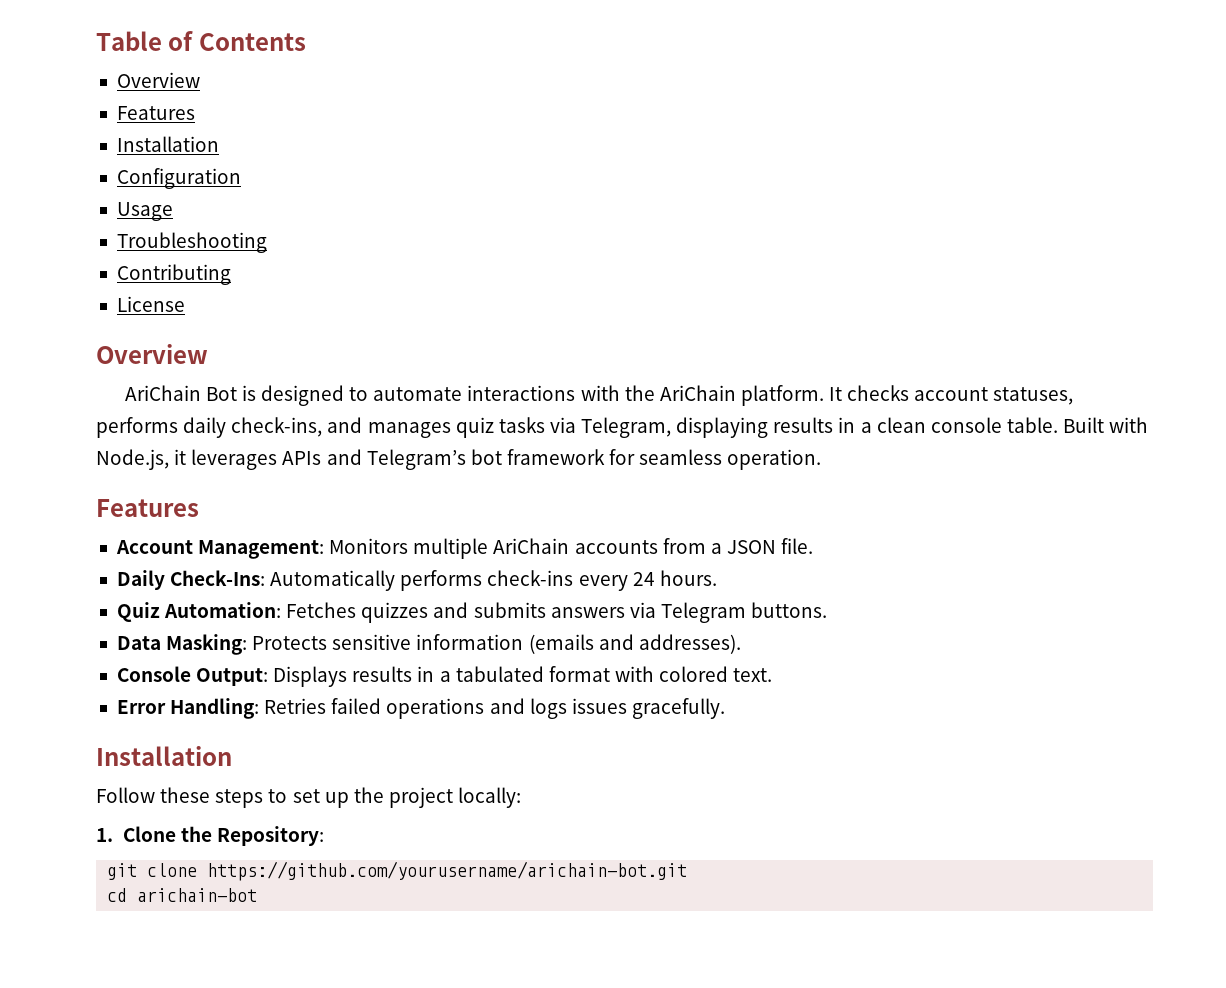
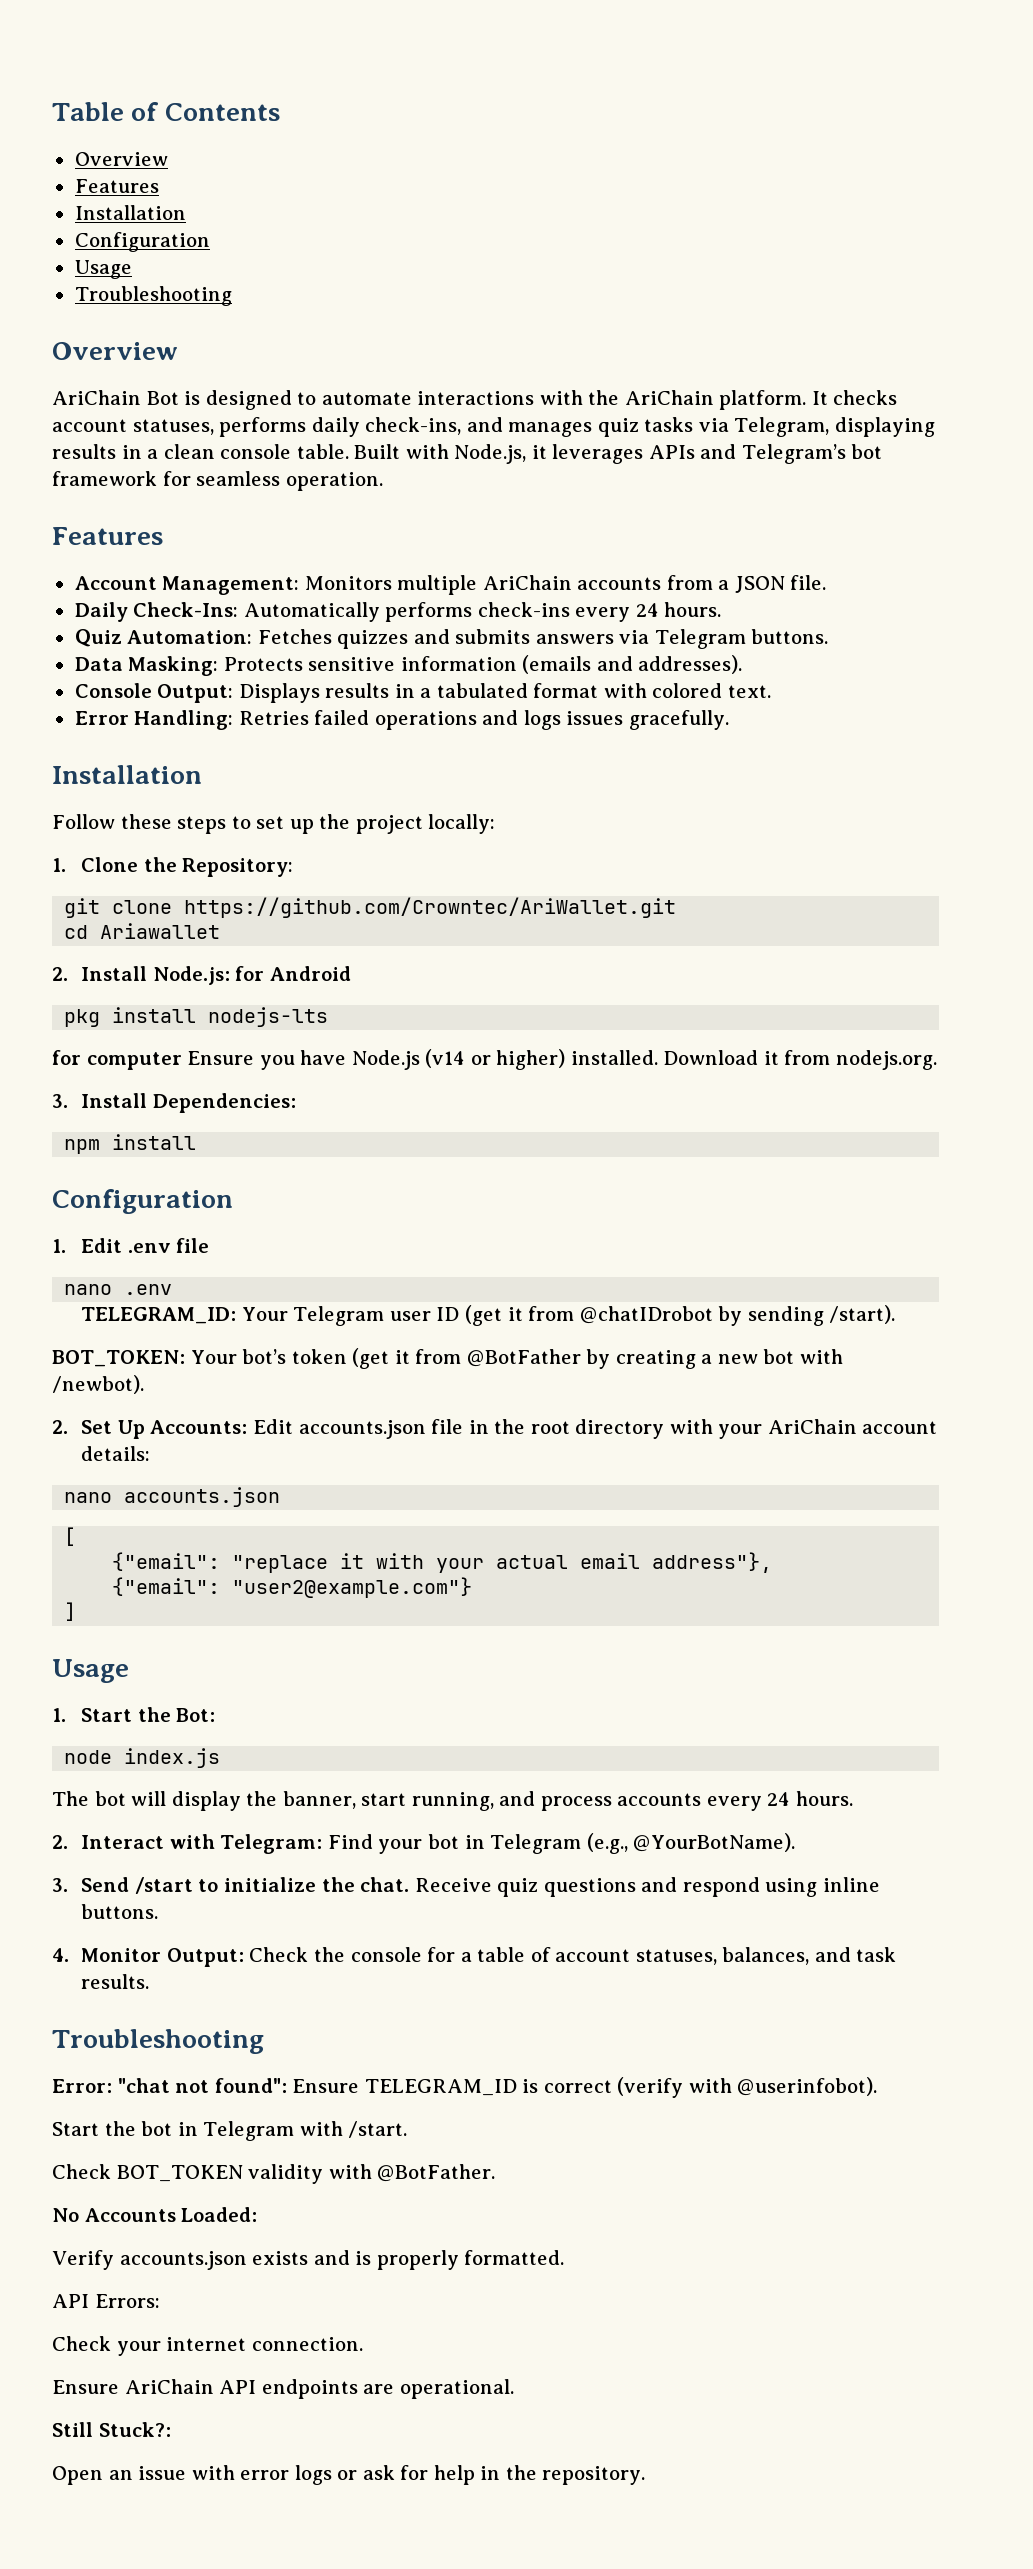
- Contributing
- License
- git clone https://github.com/yourusername/arichain-bot.git
+ git clone https://github.com/Crowntec/AriWallet.git
- cd arichain-bot
+ cd Ariawallet
+ 2. Install Node.js: for Android
+ pkg install nodejs-lts
+ for computer Ensure you have Node.js (v14 or higher) installed. Download it from nodejs.org.
+ 3. Install Dependencies:
+ npm install
+ Configuration
+ 1. Edit .env file
+ nano .env
+ TELEGRAM_ID: Your Telegram user ID (get it from @chatIDrobot by sending /start).
+ BOT_TOKEN: Your bot’s token (get it from @BotFather by creating a new bot with /newbot).
+ 2. Set Up Accounts: Edit accounts.json file in the root directory with your AriChain account details:
+ nano accounts.json
+ [
+ {"email": "replace it with your actual email address"},
+ {"email": "user2@example.com"}
+ ]
+ Usage
+ 1. Start the Bot:
+ node index.js
+ The bot will display the banner, start running, and process accounts every 24 hours.
+ 2. Interact with Telegram: Find your bot in Telegram (e.g., @YourBotName).
+ 3. Send /start to initialize the chat. Receive quiz questions and respond using inline buttons.
+ 4. Monitor Output: Check the console for a table of account statuses, balances, and task results.
+ Troubleshooting
+ Error: "chat not found": Ensure TELEGRAM_ID is correct (verify with @userinfobot).
+ Start the bot in Telegram with /start.
+ Check BOT_TOKEN validity with @BotFather.
+ No Accounts Loaded:
+ Verify accounts.json exists and is properly formatted.
+ API Errors:
+ Check your internet connection.
+ Ensure AriChain API endpoints are operational.
+ Still Stuck?:
+ Open an issue with error logs or ask for help in the repository.

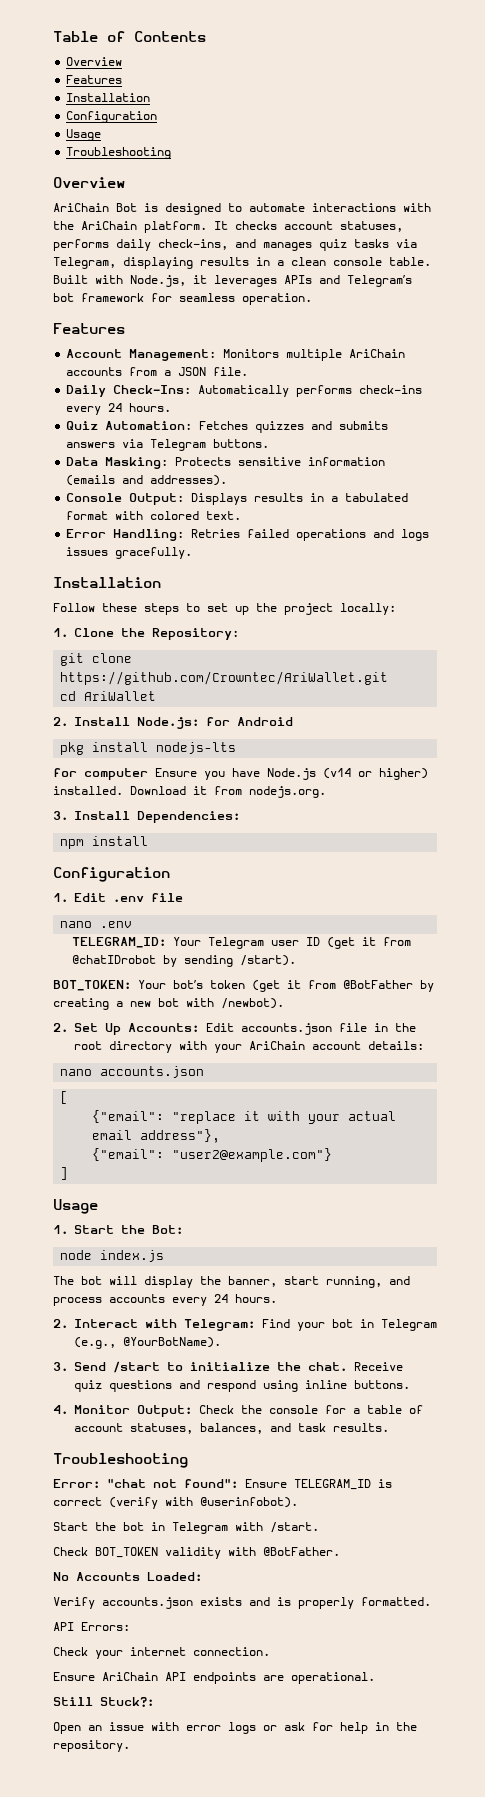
- cd Ariawallet
+ cd AriWallet

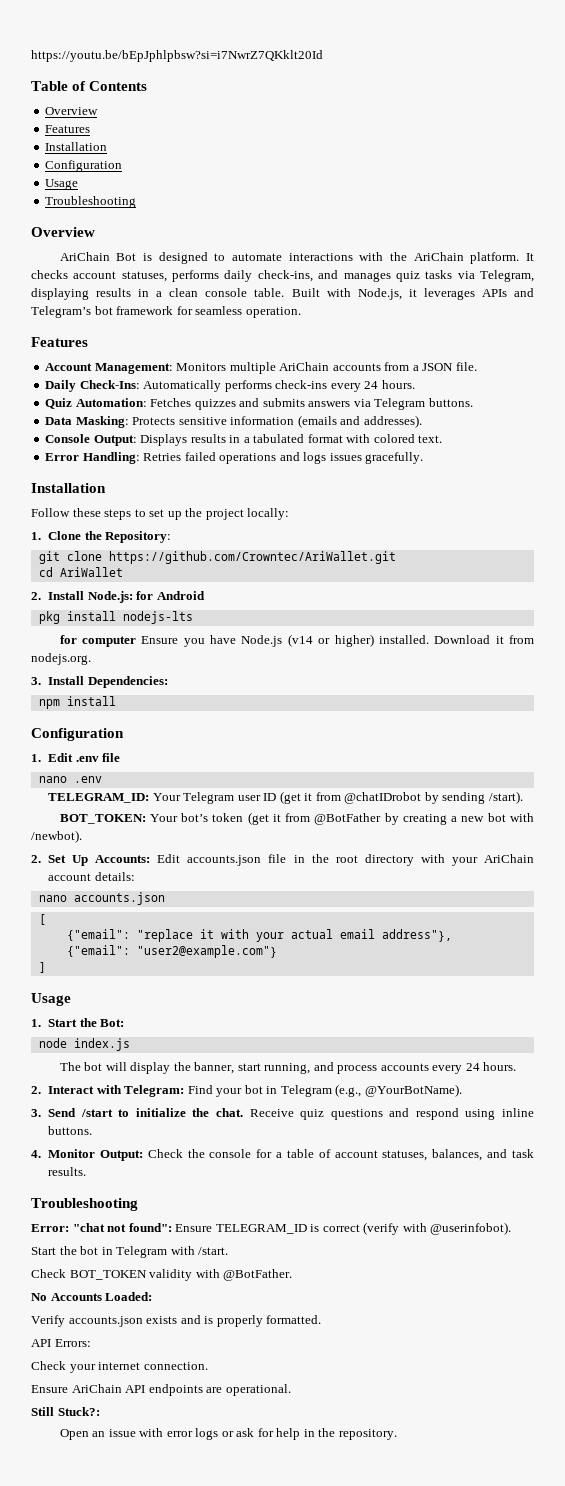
+ https://youtu.be/bEpJphlpbsw?si=i7NwrZ7QKklt20Id

